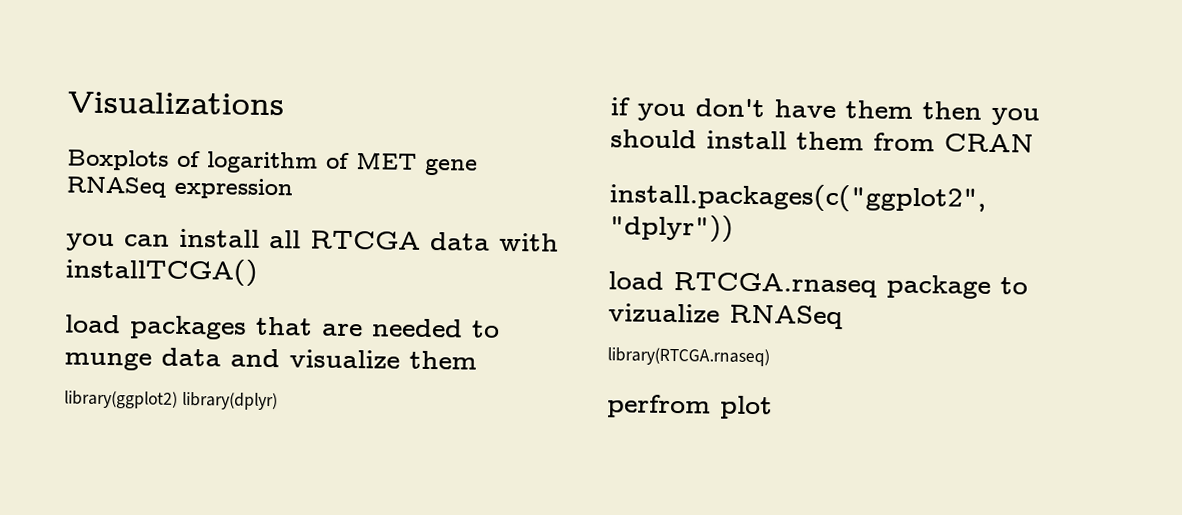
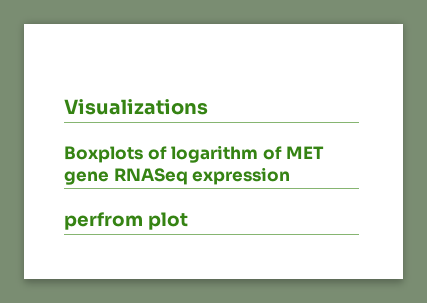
- you can install all RTCGA data with installTCGA()
- load packages that are needed to munge data and visualize them
- library(ggplot2) library(dplyr)
- if you don't have them then you should install them from CRAN
- install.packages(c("ggplot2", "dplyr"))
- load RTCGA.rnaseq package to vizualize RNASeq
- library(RTCGA.rnaseq)

